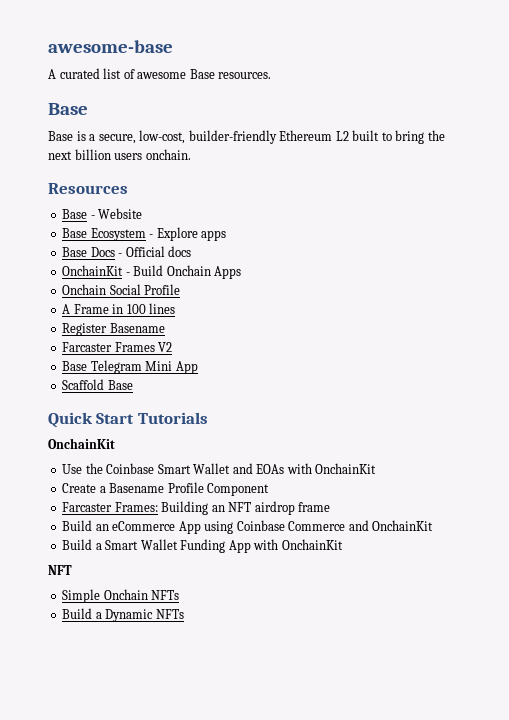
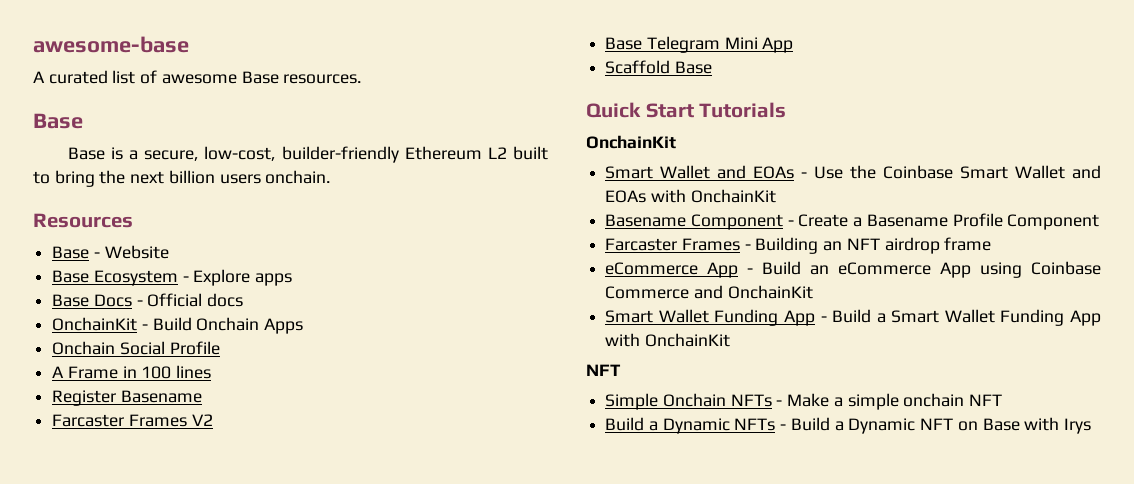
- Use the Coinbase Smart Wallet and EOAs with OnchainKit
+ Smart Wallet and EOAs - Use the Coinbase Smart Wallet and EOAs with OnchainKit
- Create a Basename Profile Component
+ Basename Component - Create a Basename Profile Component
- Farcaster Frames: Building an NFT airdrop frame
+ Farcaster Frames - Building an NFT airdrop frame
- Build an eCommerce App using Coinbase Commerce and OnchainKit
+ eCommerce App - Build an eCommerce App using Coinbase Commerce and OnchainKit
- Build a Smart Wallet Funding App with OnchainKit
+ Smart Wallet Funding App - Build a Smart Wallet Funding App with OnchainKit
- Simple Onchain NFTs
- Build a Dynamic NFTs
+ Simple Onchain NFTs - Make a simple onchain NFT
+ Build a Dynamic NFTs - Build a Dynamic NFT on Base with Irys

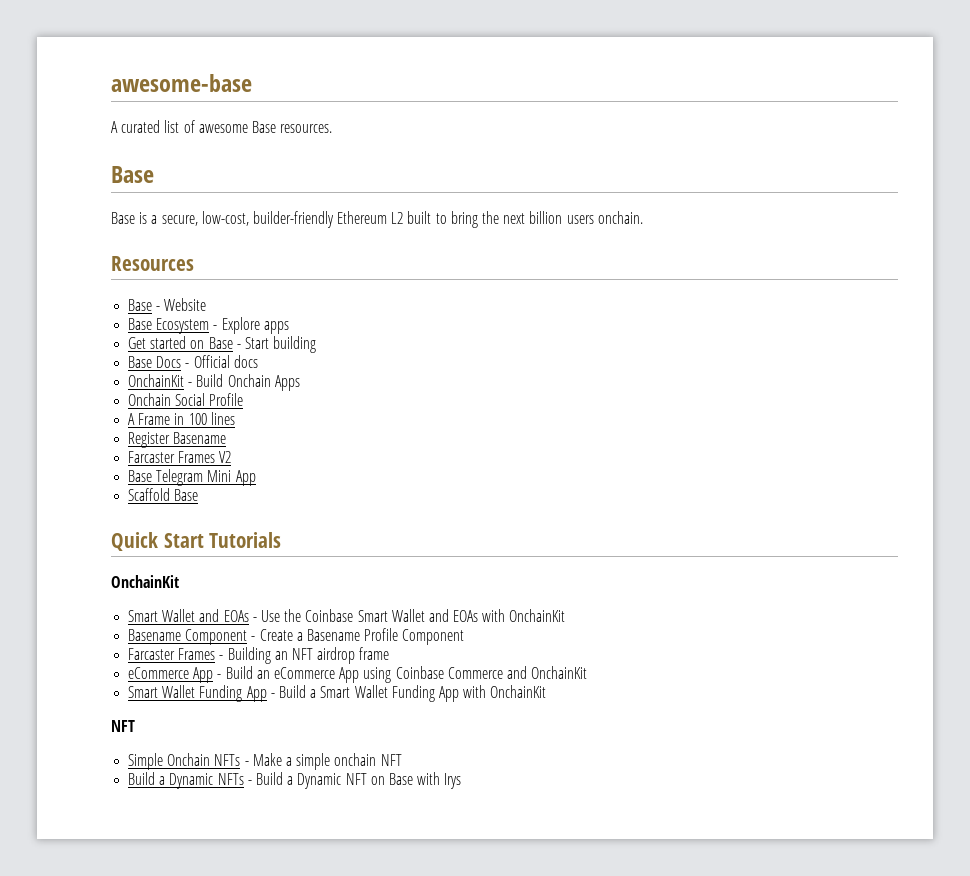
+ Get started on Base - Start building

